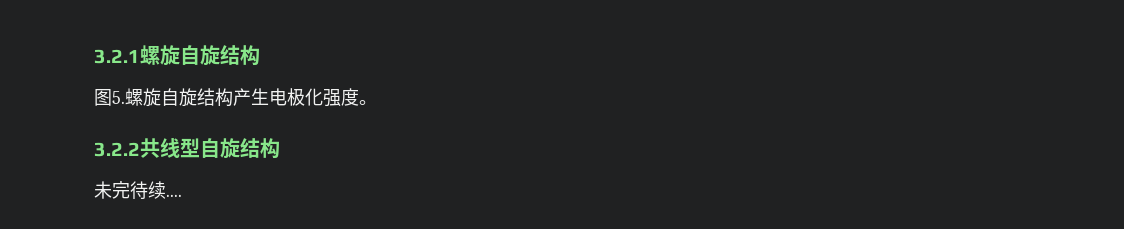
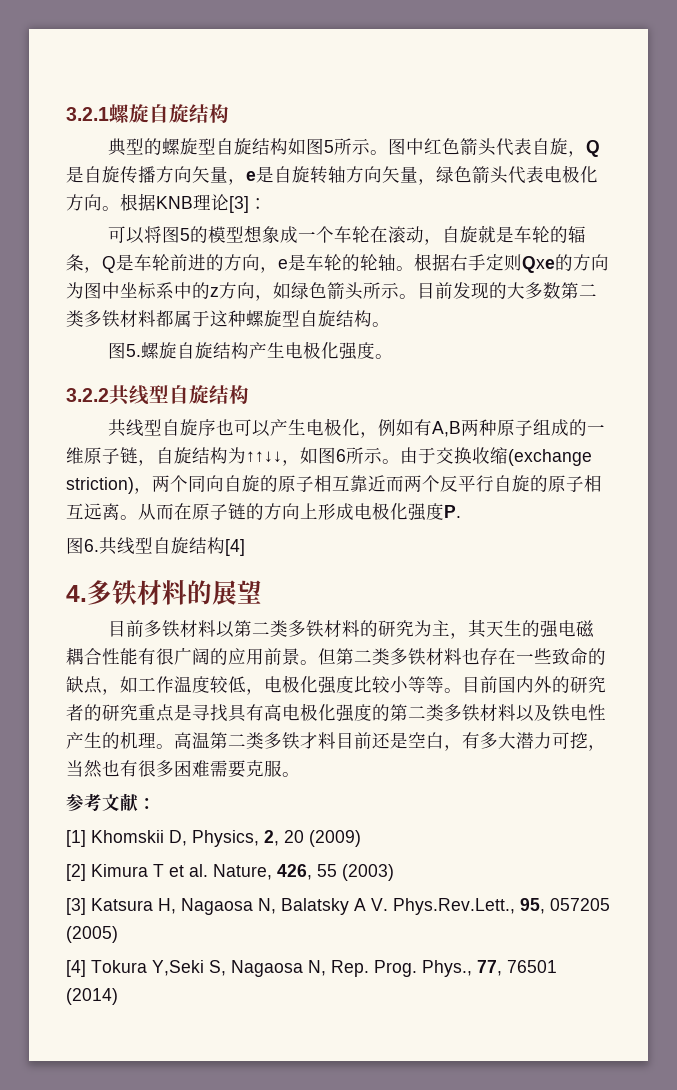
+ 典型的螺旋型自旋结构如图5所示。图中红色箭头代表自旋，Q是自旋传播方向矢量，e是自旋转轴方向矢量，绿色箭头代表电极化方向。根据KNB理论[3]：
+ 可以将图5的模型想象成一个车轮在滚动，自旋就是车轮的辐条，Q是车轮前进的方向，e是车轮的轮轴。根据右手定则Qxe的方向为图中坐标系中的z方向，如绿色箭头所示。目前发现的大多数第二类多铁材料都属于这种螺旋型自旋结构。
- 未完待续....
+ 共线型自旋序也可以产生电极化，例如有A,B两种原子组成的一维原子链，自旋结构为↑↑↓↓，如图6所示。由于交换收缩(exchange striction)，两个同向自旋的原子相互靠近而两个反平行自旋的原子相互远离。从而在原子链的方向上形成电极化强度P.
+ 图6.共线型自旋结构[4]
+ 4.多铁材料的展望
+ 目前多铁材料以第二类多铁材料的研究为主，其天生的强电磁耦合性能有很广阔的应用前景。但第二类多铁材料也存在一些致命的缺点，如工作温度较低，电极化强度比较小等等。目前国内外的研究者的研究重点是寻找具有高电极化强度的第二类多铁材料以及铁电性产生的机理。高温第二类多铁才料目前还是空白，有多大潜力可挖，当然也有很多困难需要克服。
+ 参考文献：
+ [1] Khomskii D, Physics, 2, 20 (2009)
+ [2] Kimura T et al. Nature, 426, 55 (2003)
+ [3] Katsura H, Nagaosa N, Balatsky A V. Phys.Rev.Lett., 95, 057205 (2005)
+ [4] Tokura Y,Seki S, Nagaosa N, Rep. Prog. Phys., 77, 76501 (2014)

